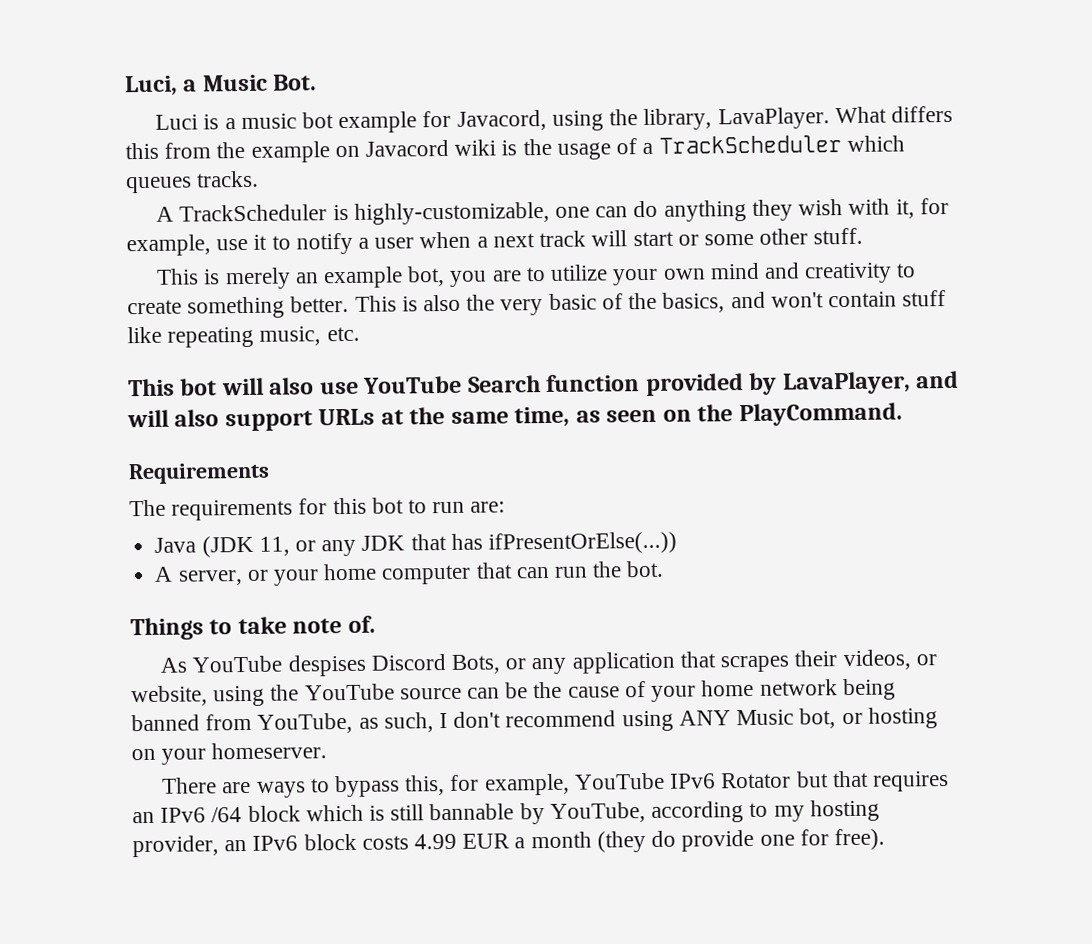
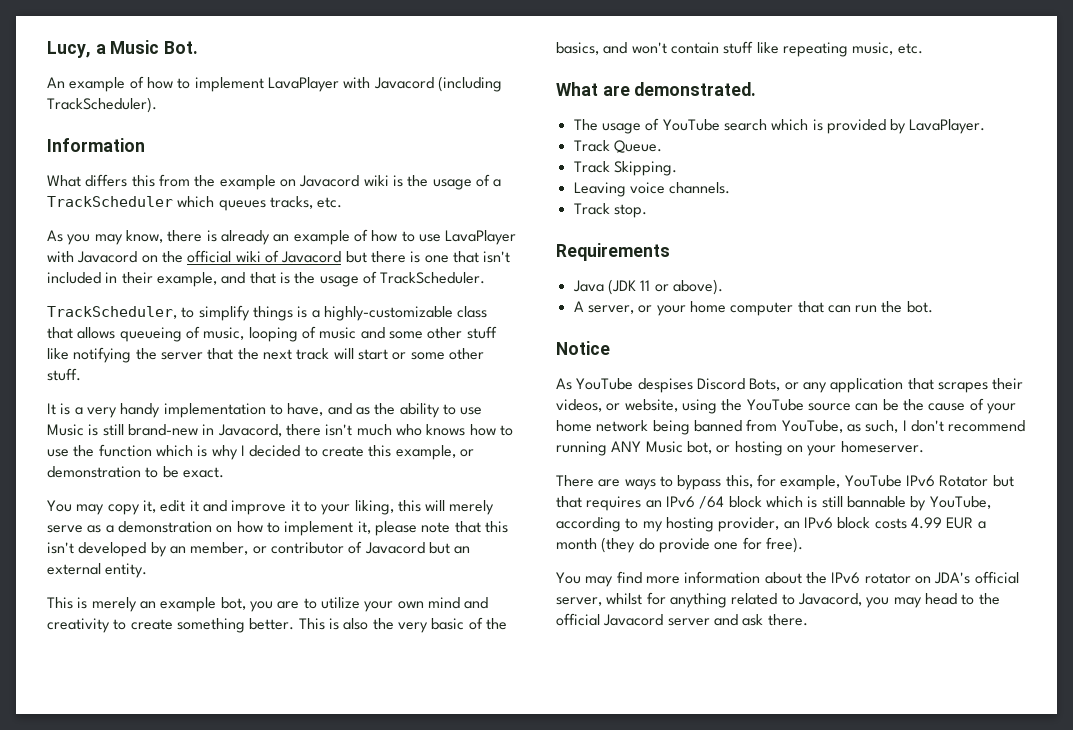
- Luci, a Music Bot.
+ Lucy, a Music Bot.
- Luci is a music bot example for Javacord, using the library, LavaPlayer. What differs this from the example on Javacord wiki is the usage of a TrackScheduler which queues tracks.
- A TrackScheduler is highly-customizable, one can do anything they wish with it, for example, use it to notify a user when a next track will start or some other stuff.
+ An example of how to implement LavaPlayer with Javacord (including TrackScheduler).
+ Information
+ What differs this from the example on Javacord wiki is the usage of a TrackScheduler which queues tracks, etc.
+ As you may know, there is already an example of how to use LavaPlayer with Javacord on the official wiki of Javacord but there is one that isn't included in their example, and that is the usage of TrackScheduler.
+ TrackScheduler, to simplify things is a highly-customizable class that allows queueing of music, looping of music and some other stuff like notifying the server that the next track will start or some other stuff.
+ It is a very handy implementation to have, and as the ability to use Music is still brand-new in Javacord, there isn't much who knows how to use the function which is why I decided to create this example, or demonstration to be exact.
+ You may copy it, edit it and improve it to your liking, this will merely serve as a demonstration on how to implement it, please note that this isn't developed by an member, or contributor of Javacord but an external entity.
- This bot will also use YouTube Search function provided by LavaPlayer, and will also support URLs at the same time, as seen on the PlayCommand.
+ What are demonstrated.
+ The usage of YouTube search which is provided by LavaPlayer.
+ Track Queue.
+ Track Skipping.
+ Leaving voice channels.
+ Track stop.
  Requirements
- The requirements for this bot to run are:
- Java (JDK 11, or any JDK that has ifPresentOrElse(...))
+ Java (JDK 11 or above).
- Things to take note of.
+ Notice
- As YouTube despises Discord Bots, or any application that scrapes their videos, or website, using the YouTube source can be the cause of your home network being banned from YouTube, as such, I don't recommend using ANY Music bot, or hosting on your homeserver.
+ As YouTube despises Discord Bots, or any application that scrapes their videos, or website, using the YouTube source can be the cause of your home network being banned from YouTube, as such, I don't recommend running ANY Music bot, or hosting on your homeserver.
+ You may find more information about the IPv6 rotator on JDA's official server, whilst for anything related to Javacord, you may head to the official Javacord server and ask there.

